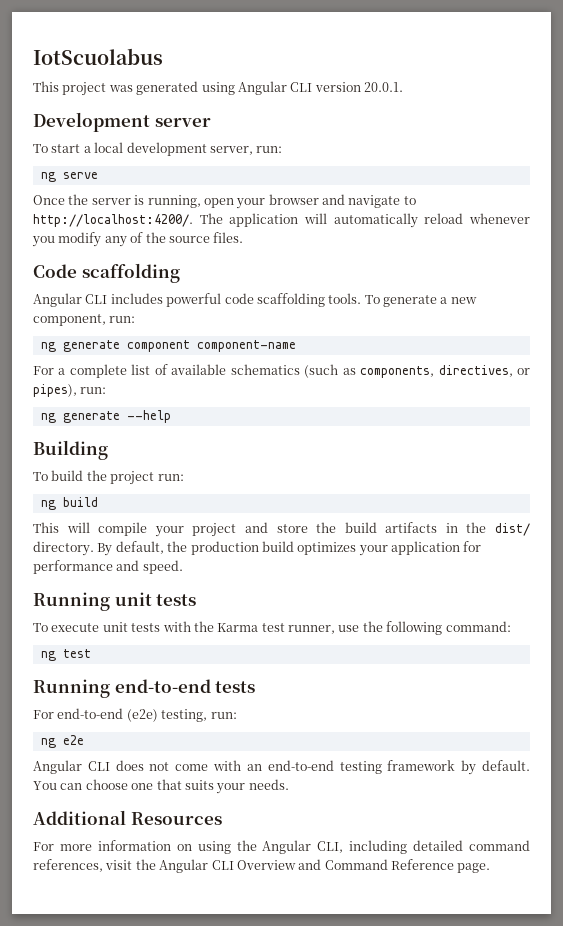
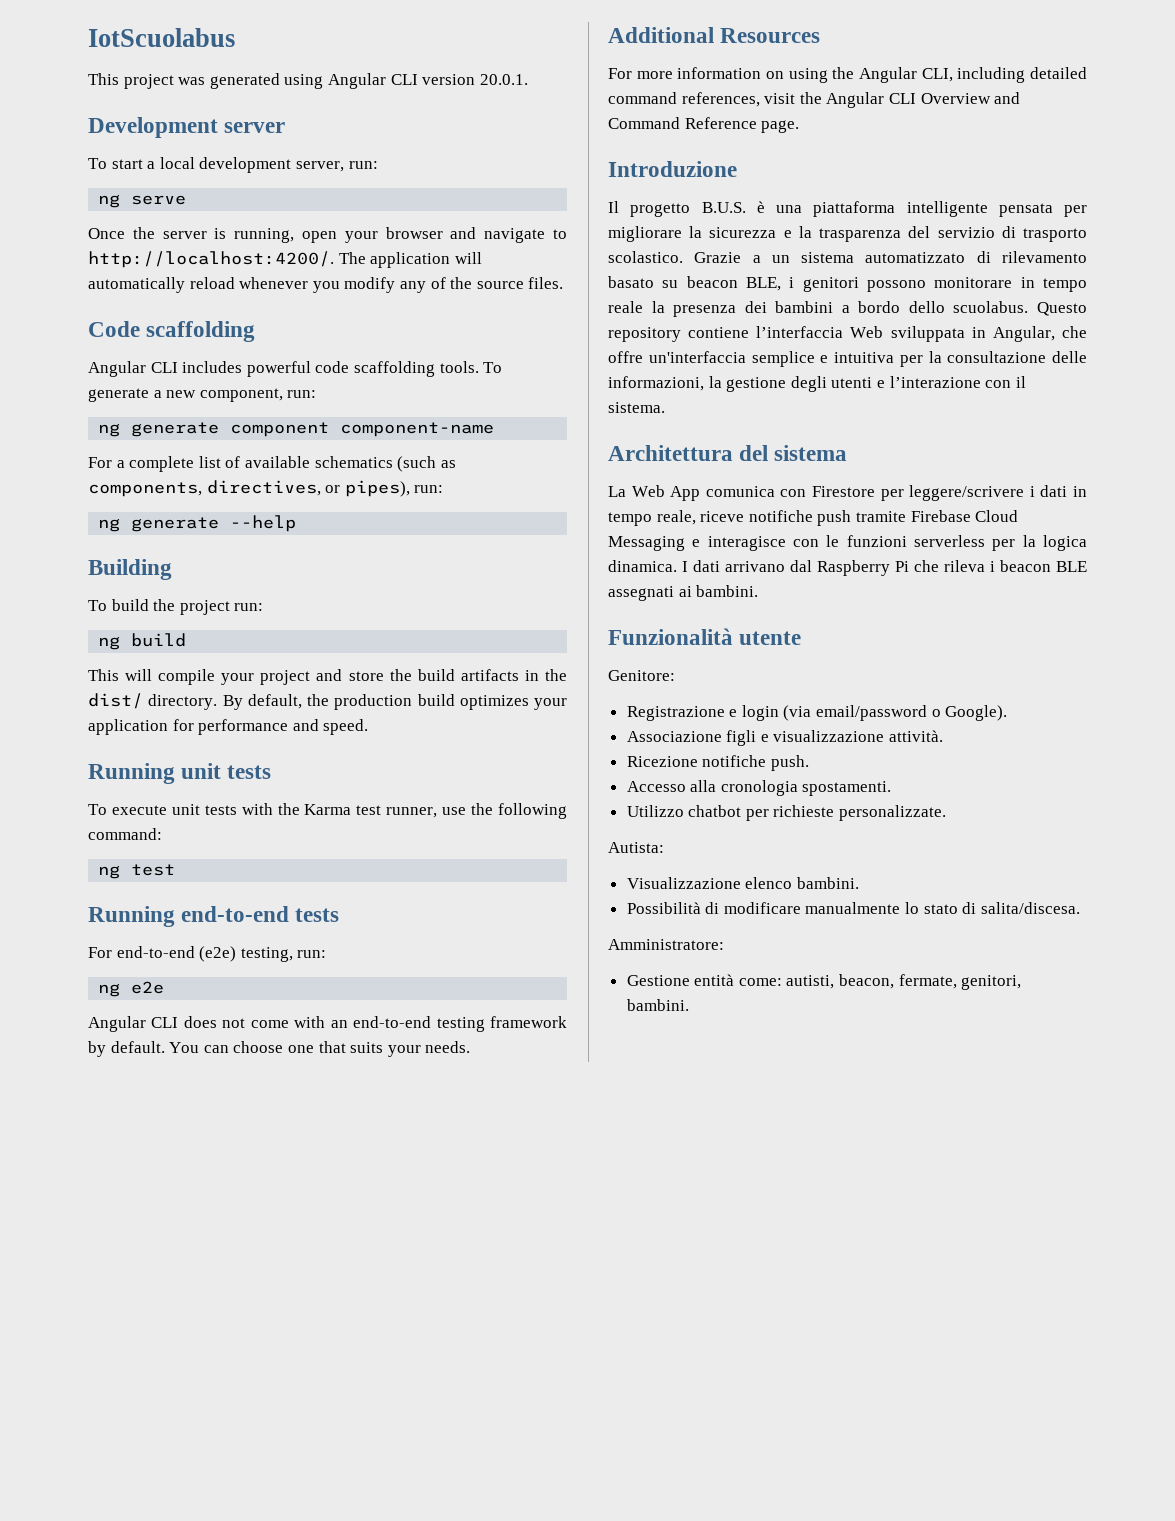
+ Introduzione
+ Il progetto B.U.S. è una piattaforma intelligente pensata per migliorare la sicurezza e la trasparenza del servizio di trasporto scolastico. Grazie a un sistema automatizzato di rilevamento basato su beacon BLE, i genitori possono monitorare in tempo reale la presenza dei bambini a bordo dello scuolabus. Questo repository contiene l’interfaccia Web sviluppata in Angular, che offre un'interfaccia semplice e intuitiva per la consultazione delle informazioni, la gestione degli utenti e l’interazione con il sistema.
+ Architettura del sistema
+ La Web App comunica con Firestore per leggere/scrivere i dati in tempo reale, riceve notifiche push tramite Firebase Cloud Messaging e interagisce con le funzioni serverless per la logica dinamica. I dati arrivano dal Raspberry Pi che rileva i beacon BLE assegnati ai bambini.
+ Funzionalità utente
+ Genitore:
+ Registrazione e login (via email/password o Google).
+ Associazione figli e visualizzazione attività.
+ Ricezione notifiche push.
+ Accesso alla cronologia spostamenti.
+ Utilizzo chatbot per richieste personalizzate.
+ Autista:
+ Visualizzazione elenco bambini.
+ Possibilità di modificare manualmente lo stato di salita/discesa.
+ Amministratore:
+ Gestione entità come: autisti, beacon, fermate, genitori, bambini.

